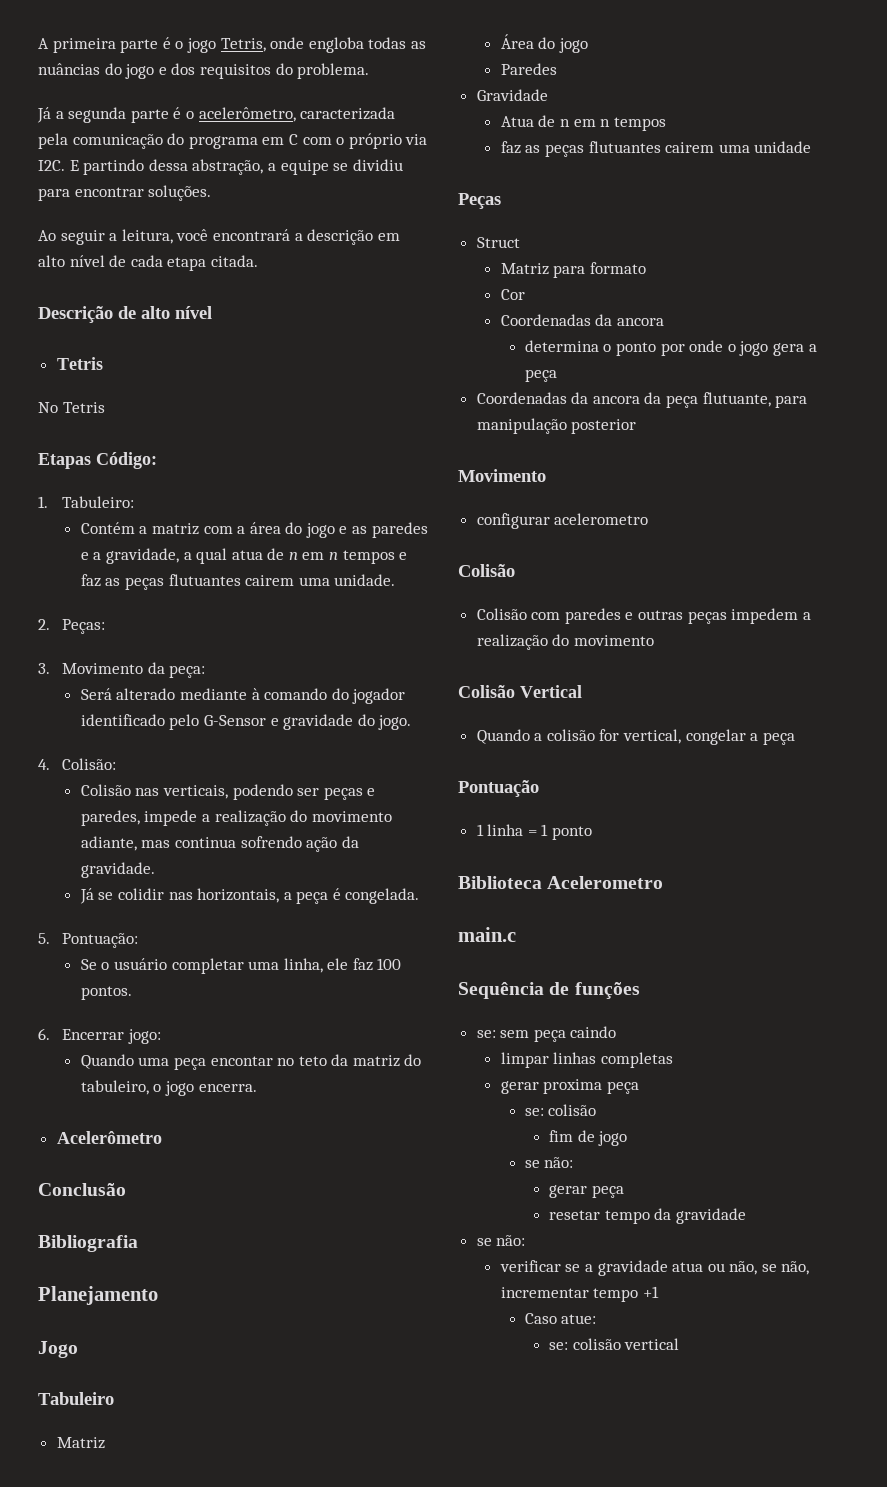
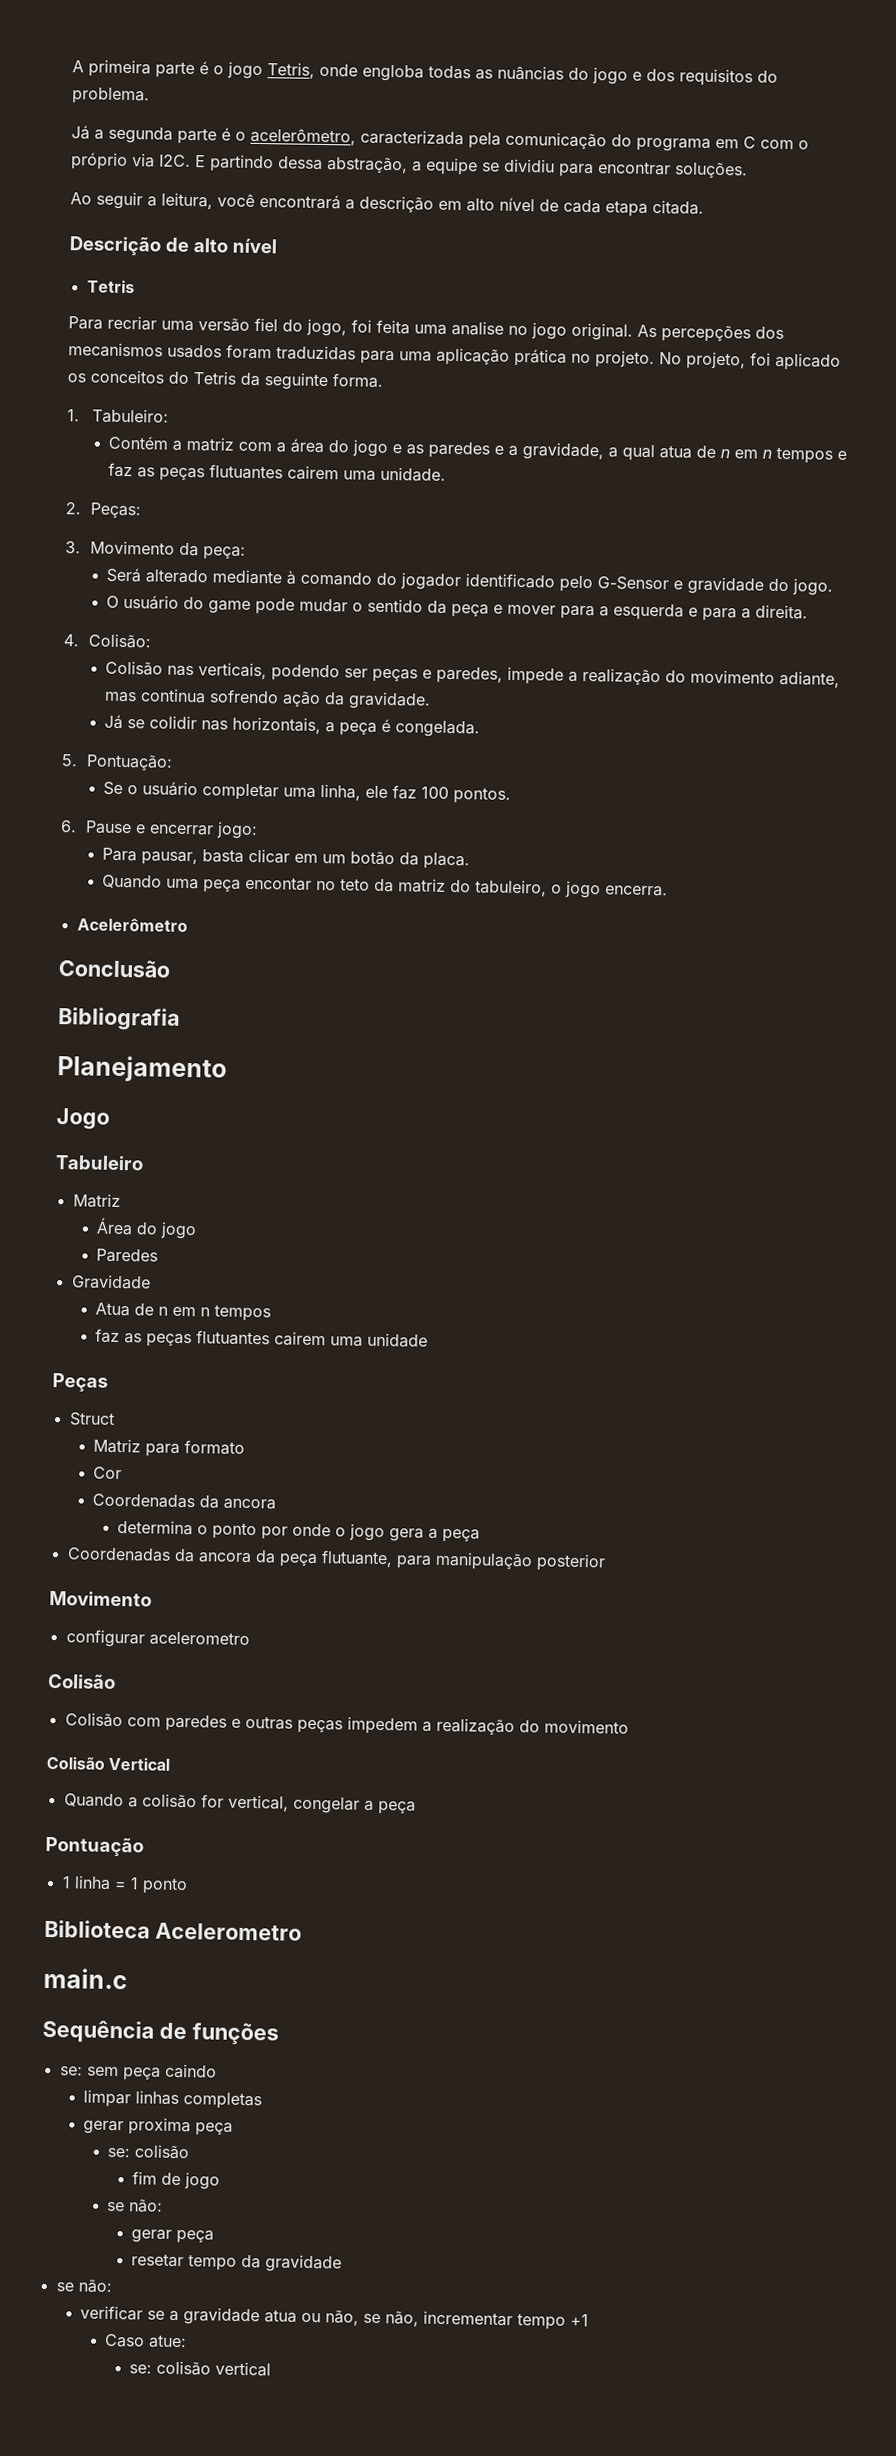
- No Tetris
- Etapas Código:
+ Para recriar uma versão fiel do jogo, foi feita uma analise no jogo original. As percepções dos mecanismos usados foram traduzidas para uma aplicação prática no projeto. No projeto, foi aplicado os conceitos do Tetris da seguinte forma.
+ O usuário do game pode mudar o sentido da peça e mover para a esquerda e para a direita.
- 6. Encerrar jogo:
+ 6. Pause e encerrar jogo:
+ Para pausar, basta clicar em um botão da placa.

